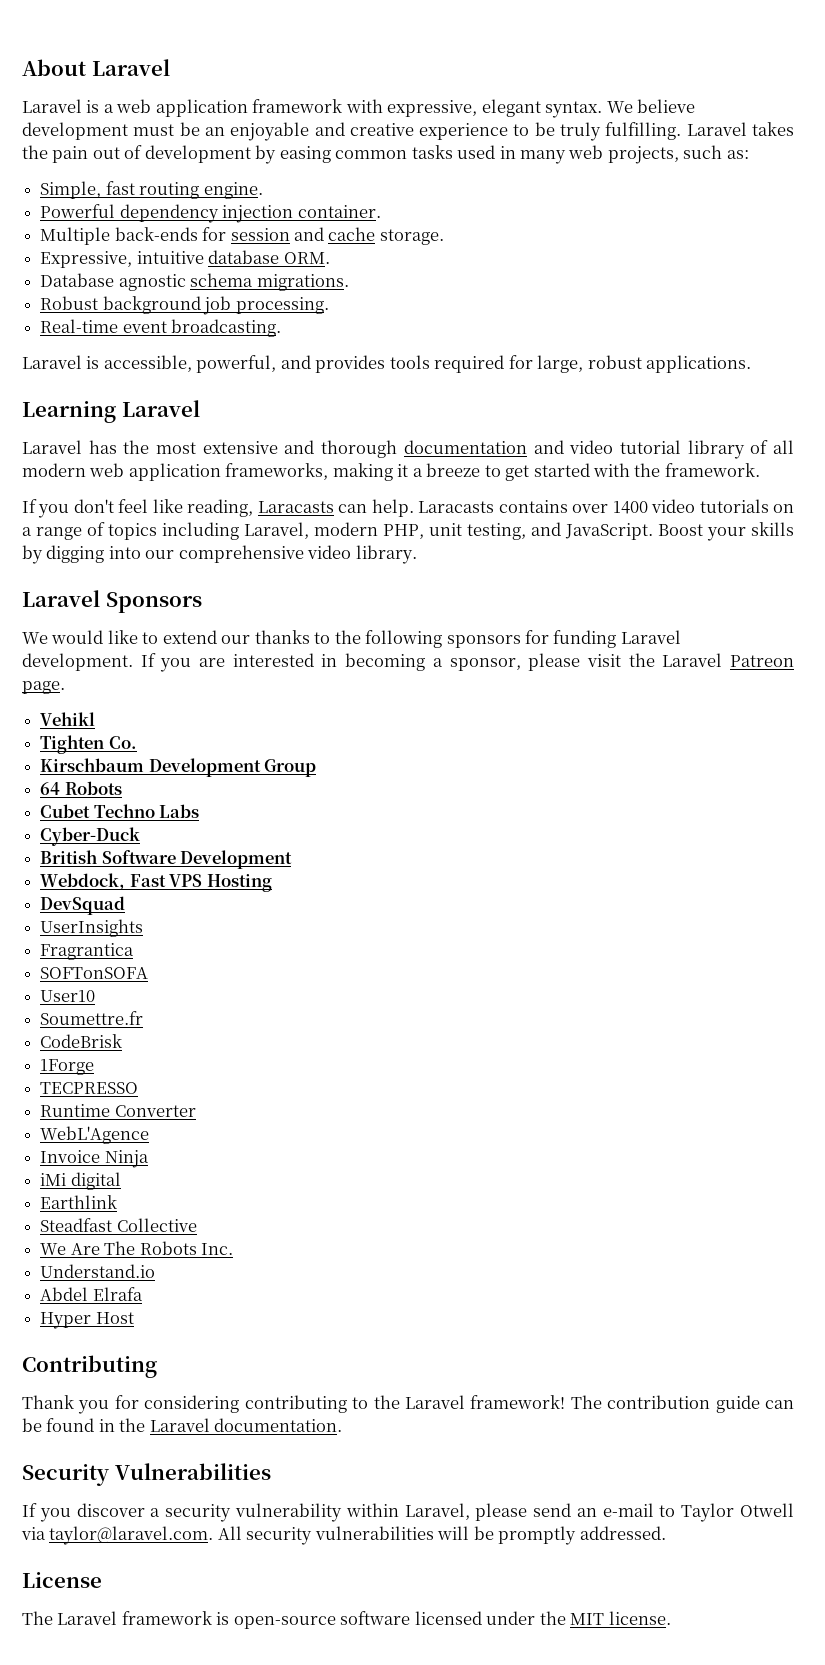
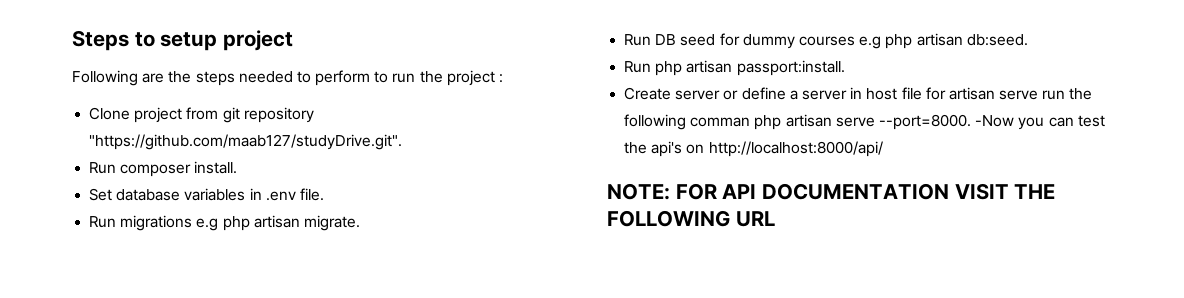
- About Laravel
- Laravel is a web application framework with expressive, elegant syntax. We believe development must be an enjoyable and creative experience to be truly fulfilling. Laravel takes the pain out of development by easing common tasks used in many web projects, such as:
- Simple, fast routing engine.
- Powerful dependency injection container.
- Multiple back-ends for session and cache storage.
- Expressive, intuitive database ORM.
- Database agnostic schema migrations.
- Robust background job processing.
- Real-time event broadcasting.
- Laravel is accessible, powerful, and provides tools required for large, robust applications.
- Learning Laravel
- Laravel has the most extensive and thorough documentation and video tutorial library of all modern web application frameworks, making it a breeze to get started with the framework.
- If you don't feel like reading, Laracasts can help. Laracasts contains over 1400 video tutorials on a range of topics including Laravel, modern PHP, unit testing, and JavaScript. Boost your skills by digging into our comprehensive video library.
- Laravel Sponsors
- We would like to extend our thanks to the following sponsors for funding Laravel development. If you are interested in becoming a sponsor, please visit the Laravel Patreon page.
- Vehikl
- Tighten Co.
- Kirschbaum Development Group
- 64 Robots
- Cubet Techno Labs
- Cyber-Duck
- British Software Development
- Webdock, Fast VPS Hosting
- DevSquad
- UserInsights
- Fragrantica
- SOFTonSOFA
- User10
- Soumettre.fr
- CodeBrisk
- 1Forge
- TECPRESSO
- Runtime Converter
- WebL'Agence
- Invoice Ninja
- iMi digital
- Earthlink
- Steadfast Collective
- We Are The Robots Inc.
- Understand.io
- Abdel Elrafa
- Hyper Host
- Contributing
- Thank you for considering contributing to the Laravel framework! The contribution guide can be found in the Laravel documentation.
- Security Vulnerabilities
- If you discover a security vulnerability within Laravel, please send an e-mail to Taylor Otwell via taylor@laravel.com. All security vulnerabilities will be promptly addressed.
- License
- The Laravel framework is open-source software licensed under the MIT license.
+ Steps to setup project
+ Following are the steps needed to perform to run the project :
+ Clone project from git repository "https://github.com/maab127/studyDrive.git".
+ Run composer install.
+ Set database variables in .env file.
+ Run migrations e.g php artisan migrate.
+ Run DB seed for dummy courses e.g php artisan db:seed.
+ Run php artisan passport:install.
+ Create server or define a server in host file for artisan serve run the following comman php artisan serve --port=8000. -Now you can test the api's on http://localhost:8000/api/
+ NOTE: FOR API DOCUMENTATION VISIT THE FOLLOWING URL

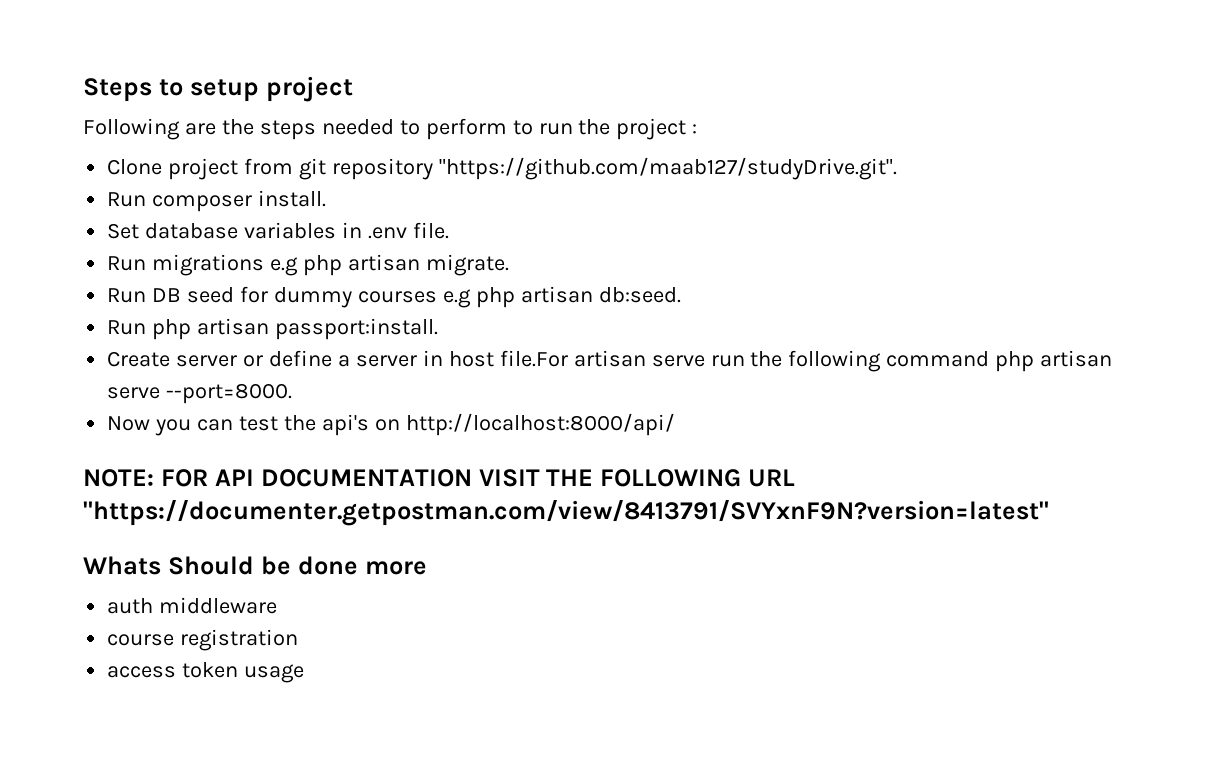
- Create server or define a server in host file for artisan serve run the following comman php artisan serve --port=8000. -Now you can test the api's on http://localhost:8000/api/
+ Create server or define a server in host file.For artisan serve run the following command php artisan serve --port=8000.
+ Now you can test the api's on http://localhost:8000/api/
- NOTE: FOR API DOCUMENTATION VISIT THE FOLLOWING URL
+ NOTE: FOR API DOCUMENTATION VISIT THE FOLLOWING URL "https://documenter.getpostman.com/view/8413791/SVYxnF9N?version=latest"
+ Whats Should be done more
+ auth middleware
+ course registration
+ access token usage

